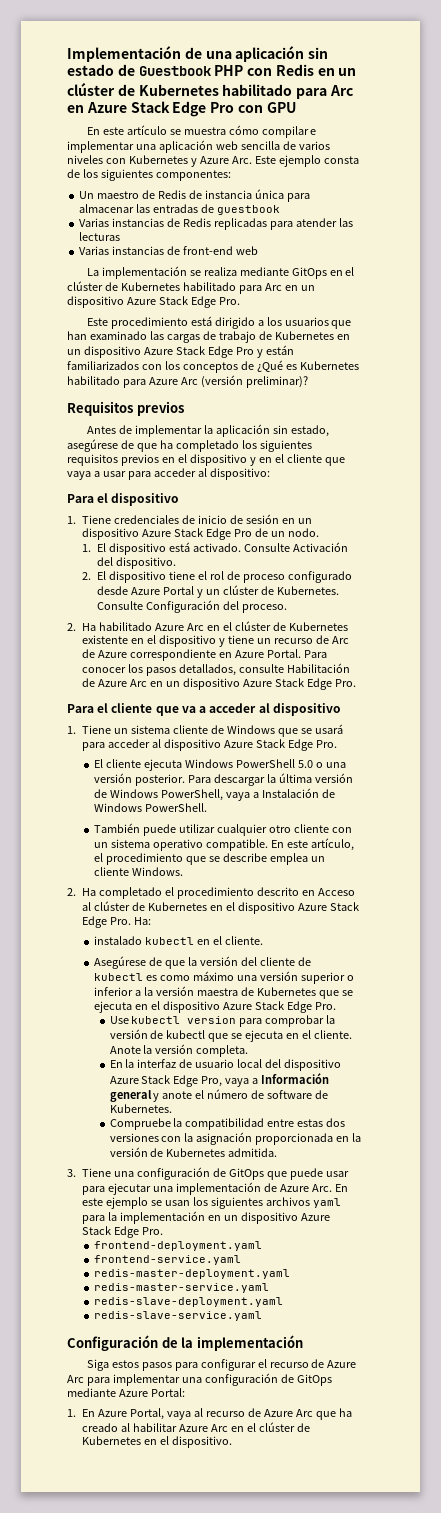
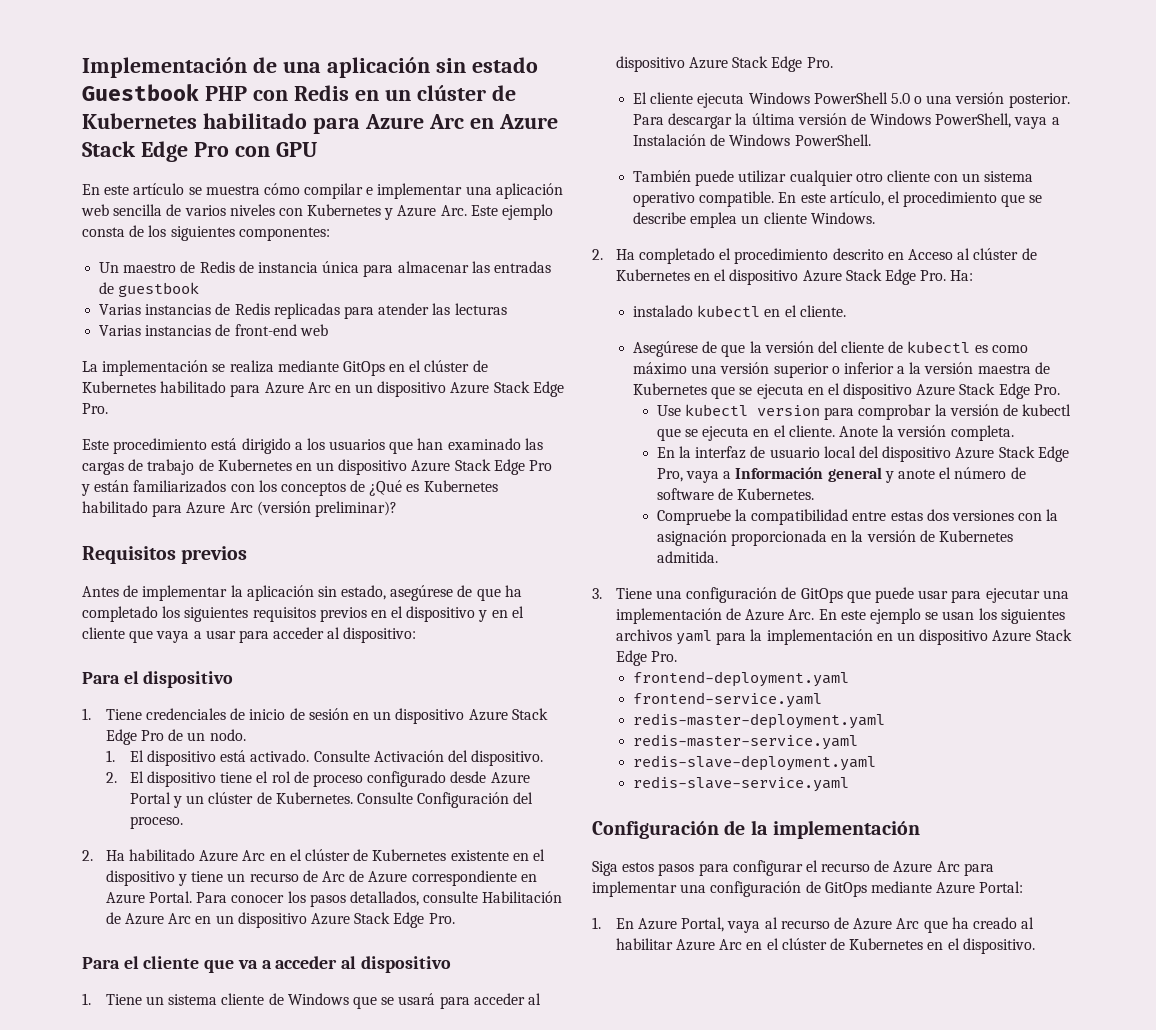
- Implementación de una aplicación sin estado de Guestbook PHP con Redis en un clúster de Kubernetes habilitado para Arc en Azure Stack Edge Pro con GPU
+ Implementación de una aplicación sin estado Guestbook PHP con Redis en un clúster de Kubernetes habilitado para Azure Arc en Azure Stack Edge Pro con GPU
- La implementación se realiza mediante GitOps en el clúster de Kubernetes habilitado para Arc en un dispositivo Azure Stack Edge Pro.
+ La implementación se realiza mediante GitOps en el clúster de Kubernetes habilitado para Azure Arc en un dispositivo Azure Stack Edge Pro.

